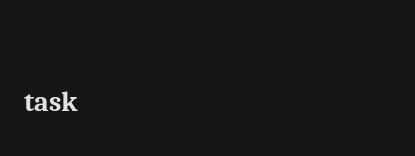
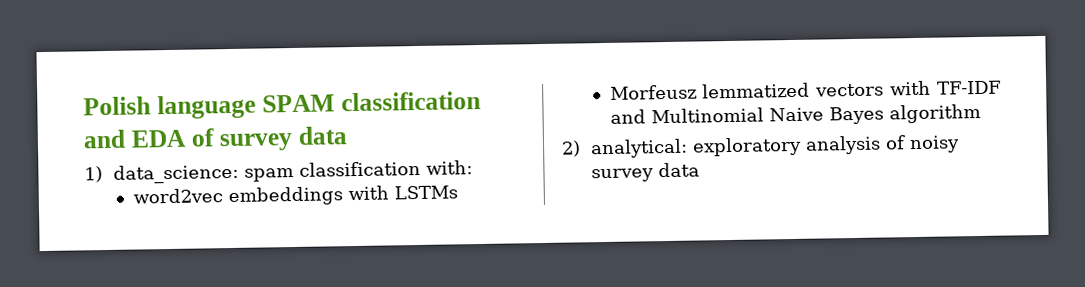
- task
+ Polish language SPAM classification and EDA of survey data
+ 1) data_science: spam classification with:
+ word2vec embeddings with LSTMs
+ Morfeusz lemmatized vectors with TF-IDF and Multinomial Naive Bayes algorithm
+ 2) analytical: exploratory analysis of noisy survey data

